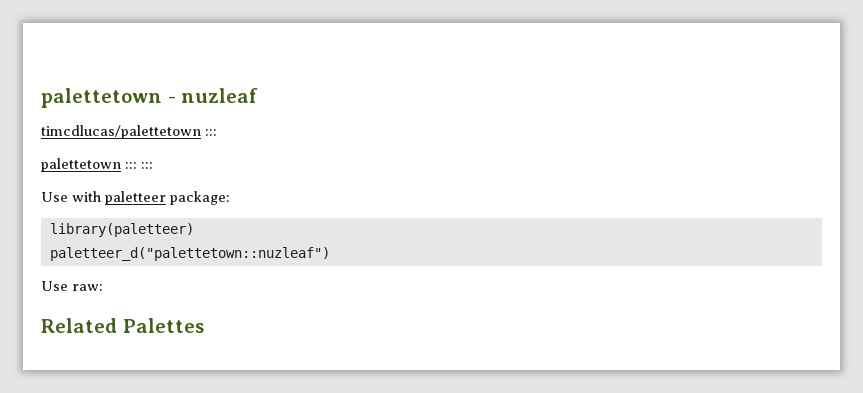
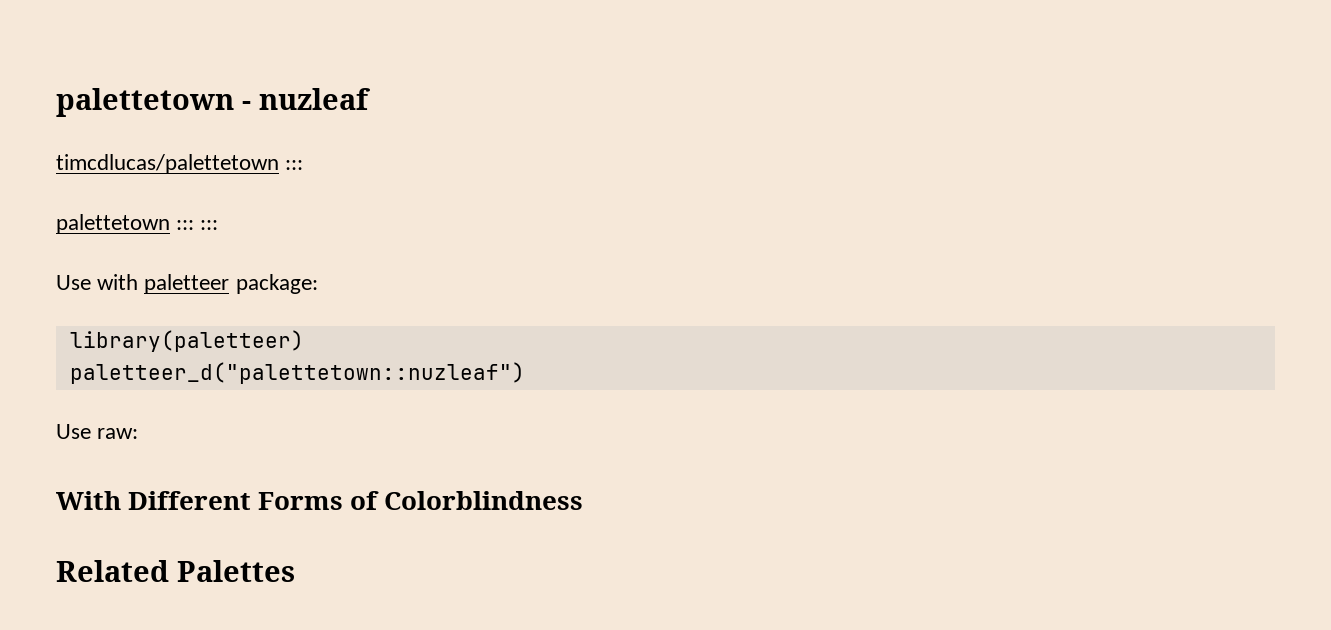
+ With Different Forms of Colorblindness

